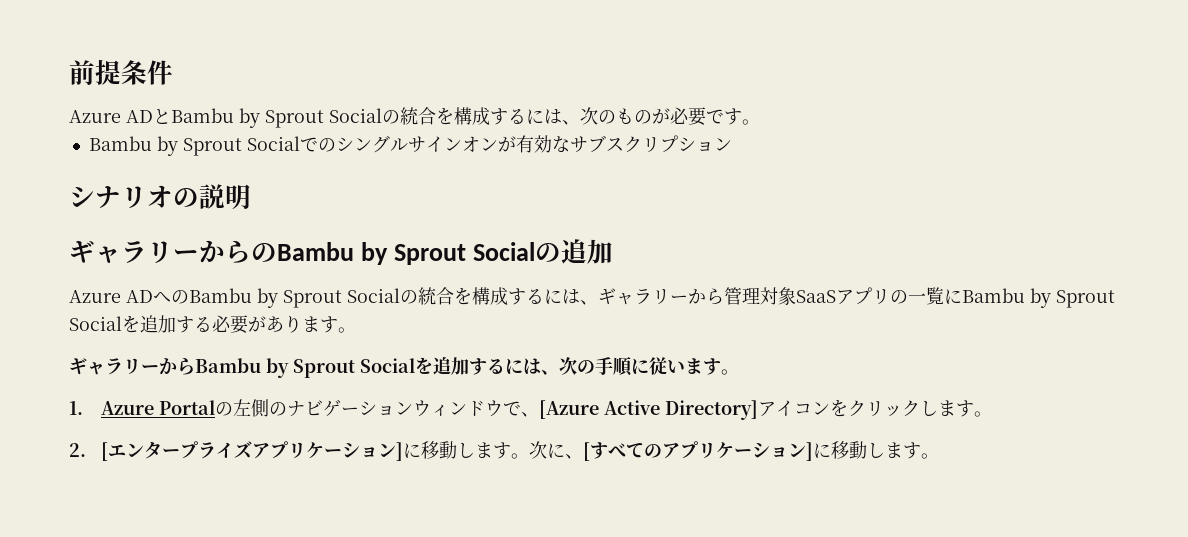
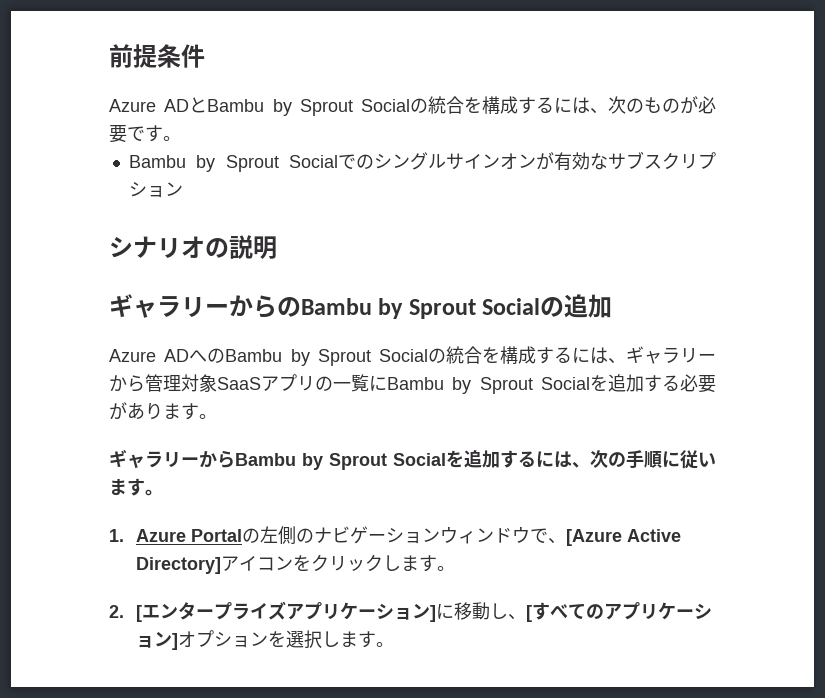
- 2. [エンタープライズアプリケーション]に移動します。次に、[すべてのアプリケーション]に移動します。
+ 2. [エンタープライズアプリケーション]に移動し、[すべてのアプリケーション]オプションを選択します。

